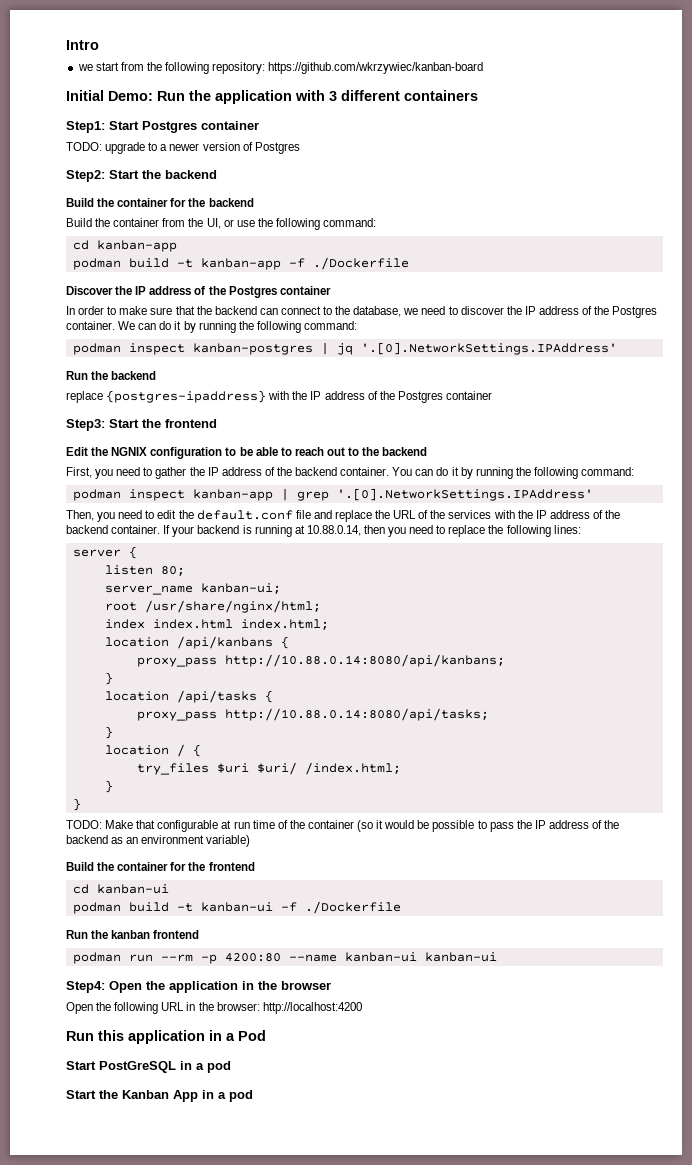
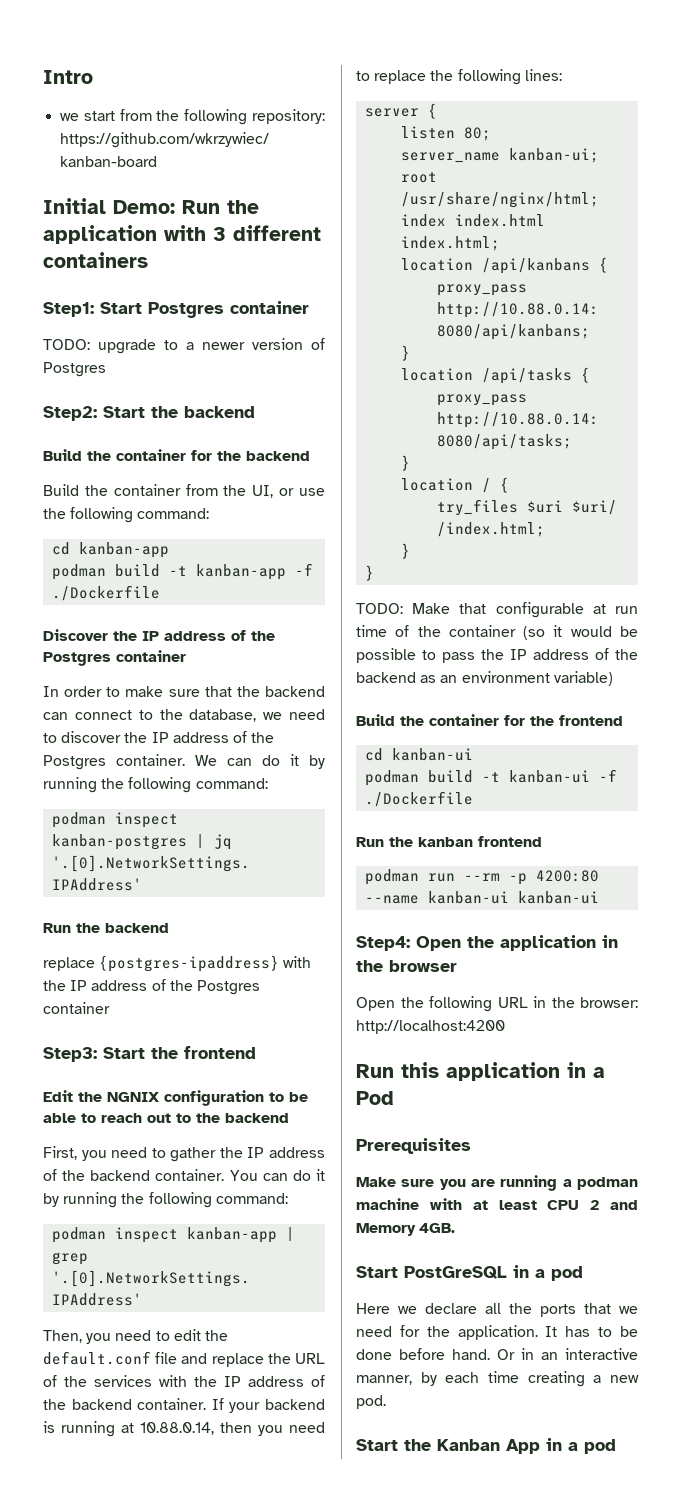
+ Prerequisites
+ Make sure you are running a podman machine with at least CPU 2 and Memory 4GB.
+ Here we declare all the ports that we need for the application. It has to be done before hand. Or in an interactive manner, by each time creating a new pod.

